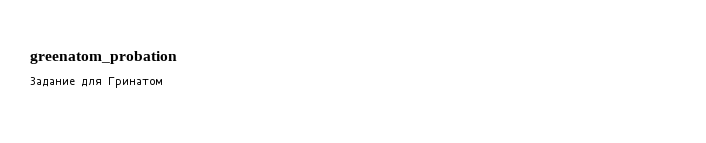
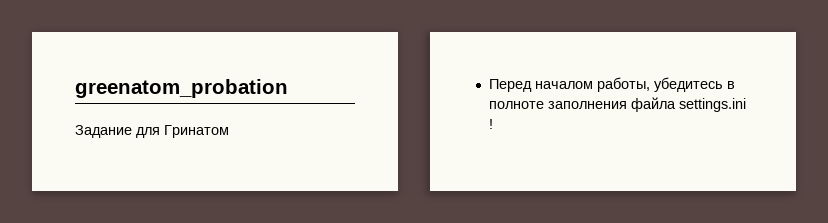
+ Перед началом работы, убедитесь в полноте заполнения файла settings.ini !

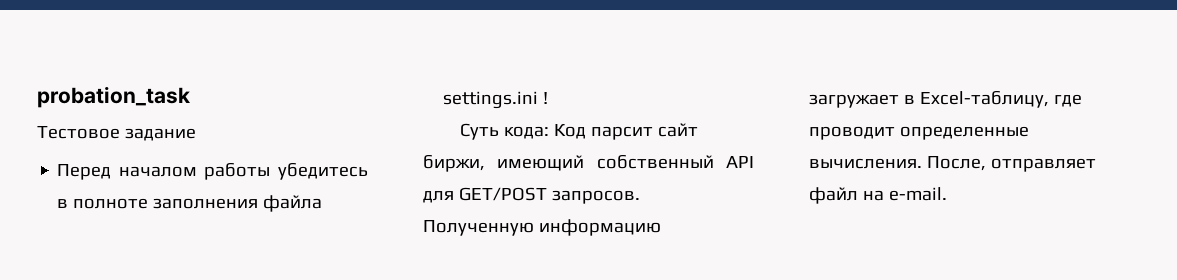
- greenatom_probation
- Задание для Гринатом
+ probation_task
+ Тестовое задание
- Перед началом работы, убедитесь в полноте заполнения файла settings.ini !
+ Перед началом работы убедитесь в полноте заполнения файла settings.ini !
+ Суть кода: Код парсит сайт биржи, имеющий собственный API для GET/POST запросов. Полученную информацию загружает в Excel-таблицу, где проводит определенные вычисления. После, отправляет файл на e-mail.

